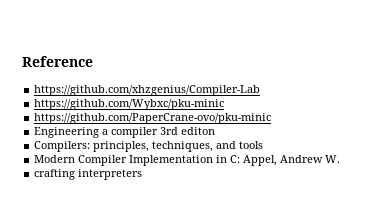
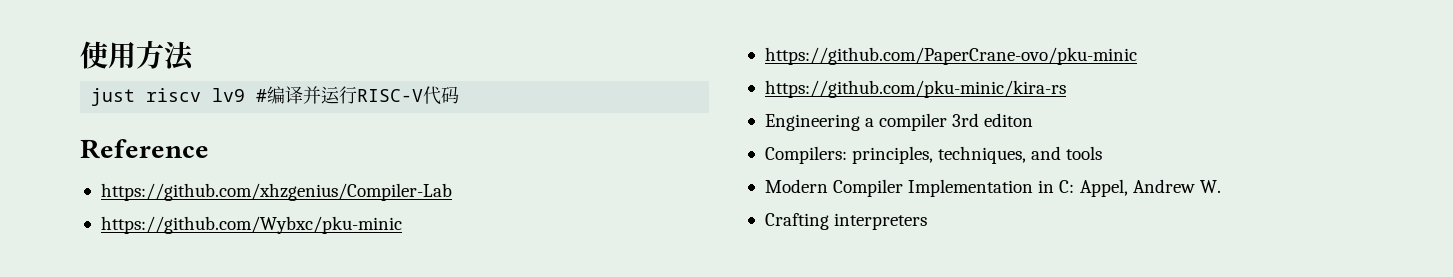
+ 使用方法
+ just riscv lv9 #编译并运行RISC-V代码
+ https://github.com/pku-minic/kira-rs
- crafting interpreters
+ Crafting interpreters

